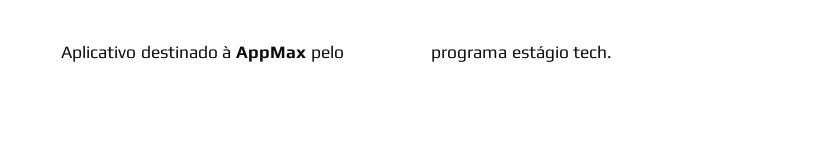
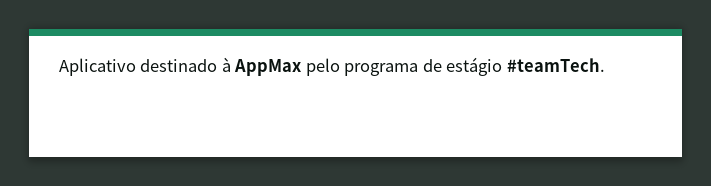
- Aplicativo destinado à AppMax pelo programa estágio tech.
+ Aplicativo destinado à AppMax pelo programa de estágio #teamTech.

